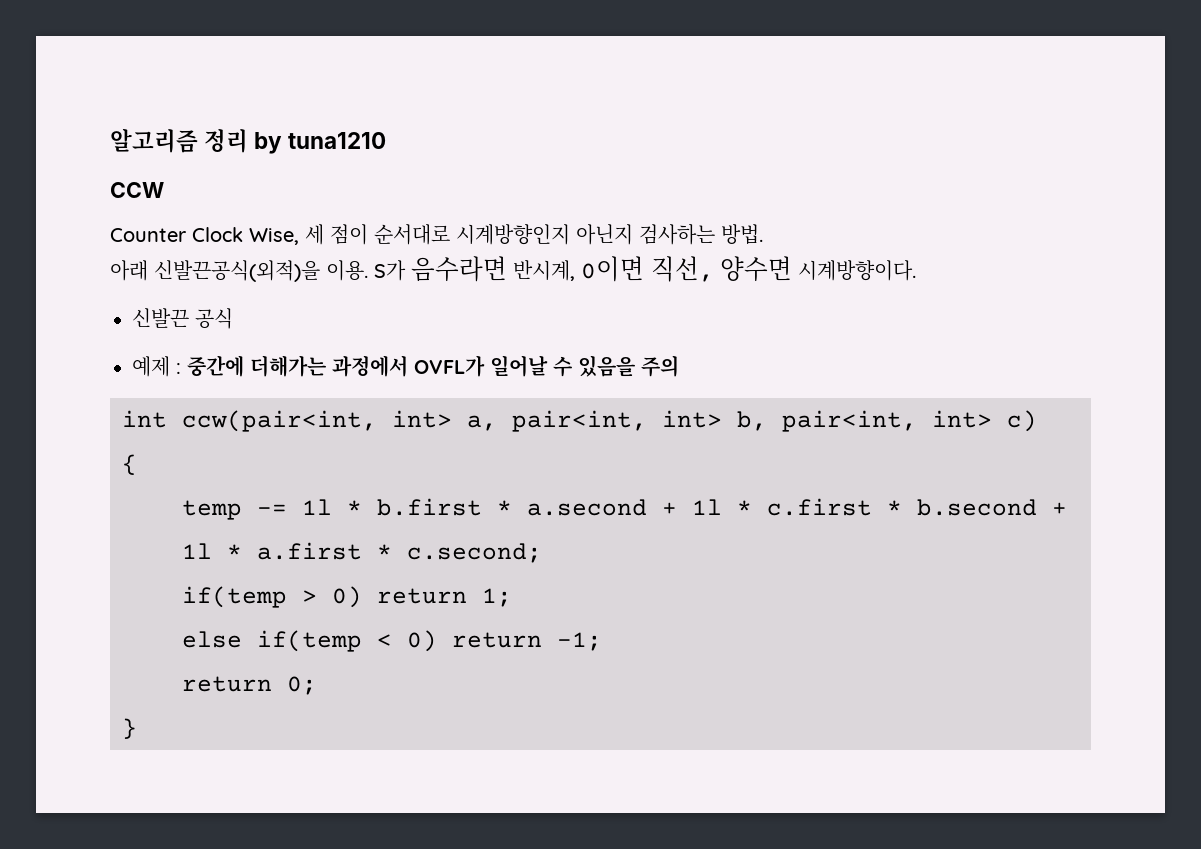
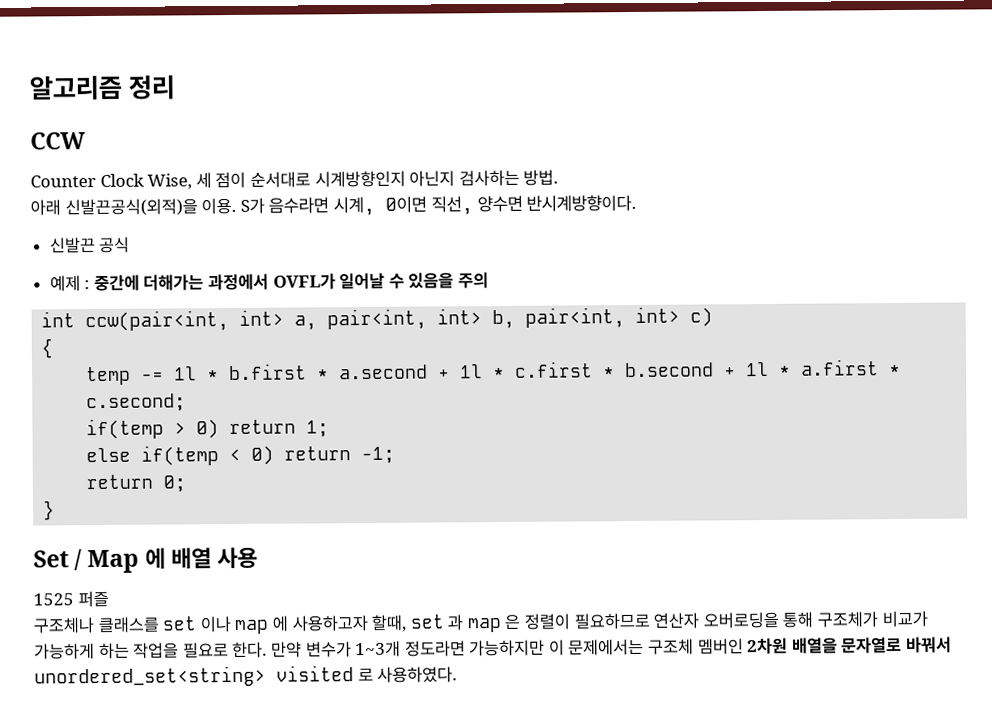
- 알고리즘 정리 by tuna1210
+ 알고리즘 정리
- S가 음수라면 반시계, 0이면 직선, 양수면 시계방향이다.
+ S가 음수라면 시계, 0이면 직선, 양수면 반시계방향이다.
+ Set / Map 에 배열 사용
+ 1525 퍼즐
+ 구조체나 클래스를 set 이나 map 에 사용하고자 할때, set 과 map 은 정렬이 필요하므로 연산자 오버로딩을 통해 구조체가 비교가 가능하게 하는 작업을 필요로 한다. 만약 변수가 1~3개 정도라면 가능하지만 이 문제에서는 구조체 멤버인 2차원 배열을 문자열로 바꿔서 unordered_set<string> visited 로 사용하였다.

